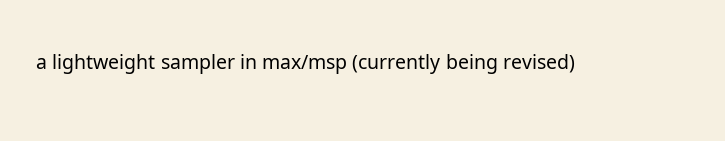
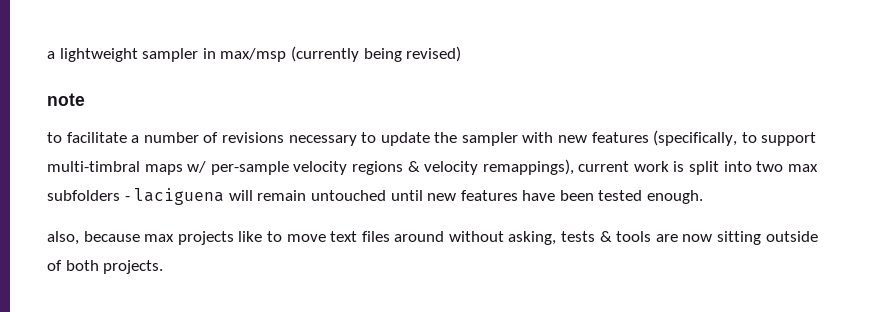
+ note
+ to facilitate a number of revisions necessary to update the sampler with new features (specifically, to support multi-timbral maps w/ per-sample velocity regions & velocity remappings), current work is split into two max subfolders - laciguena will remain untouched until new features have been tested enough.
+ also, because max projects like to move text files around without asking, tests & tools are now sitting outside of both projects.

